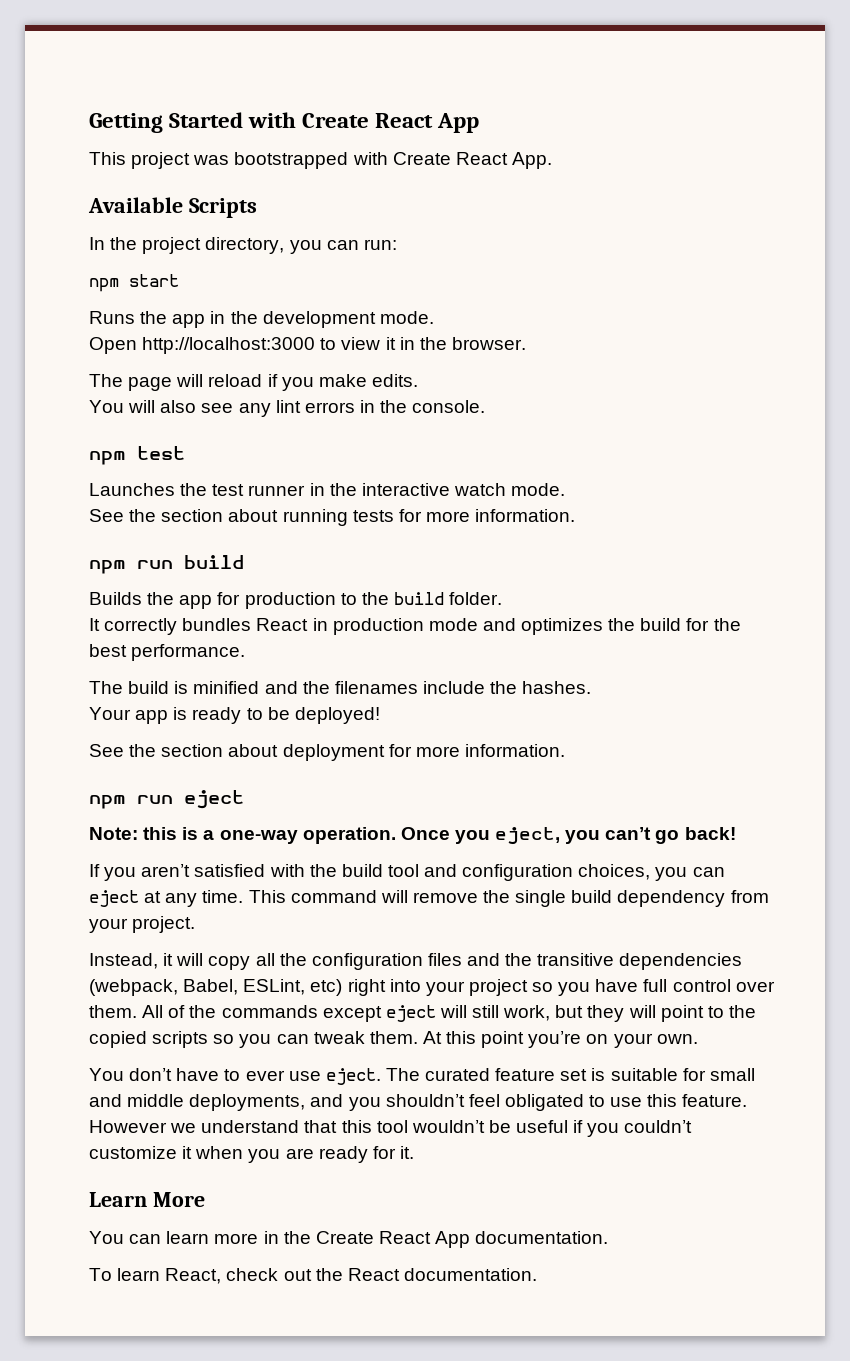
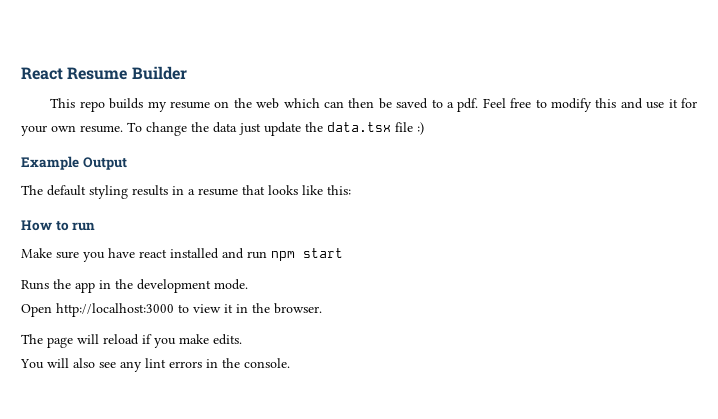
- Getting Started with Create React App
- This project was bootstrapped with Create React App.
- Available Scripts
- In the project directory, you can run:
- npm start
+ React Resume Builder
+ This repo builds my resume on the web which can then be saved to a pdf. Feel free to modify this and use it for your own resume. To change the data just update the data.tsx file :)
+ Example Output
+ The default styling results in a resume that looks like this:
+ How to run
+ Make sure you have react installed and run npm start
- npm test
- Launches the test runner in the interactive watch mode.
- See the section about running tests for more information.
- npm run build
- Builds the app for production to the build folder.
- It correctly bundles React in production mode and optimizes the build for the best performance.
- The build is minified and the filenames include the hashes.
- Your app is ready to be deployed!
- See the section about deployment for more information.
- npm run eject
- Note: this is a one-way operation. Once you eject, you can’t go back!
- If you aren’t satisfied with the build tool and configuration choices, you can eject at any time. This command will remove the single build dependency from your project.
- Instead, it will copy all the configuration files and the transitive dependencies (webpack, Babel, ESLint, etc) right into your project so you have full control over them. All of the commands except eject will still work, but they will point to the copied scripts so you can tweak them. At this point you’re on your own.
- You don’t have to ever use eject. The curated feature set is suitable for small and middle deployments, and you shouldn’t feel obligated to use this feature. However we understand that this tool wouldn’t be useful if you couldn’t customize it when you are ready for it.
- Learn More
- You can learn more in the Create React App documentation.
- To learn React, check out the React documentation.

